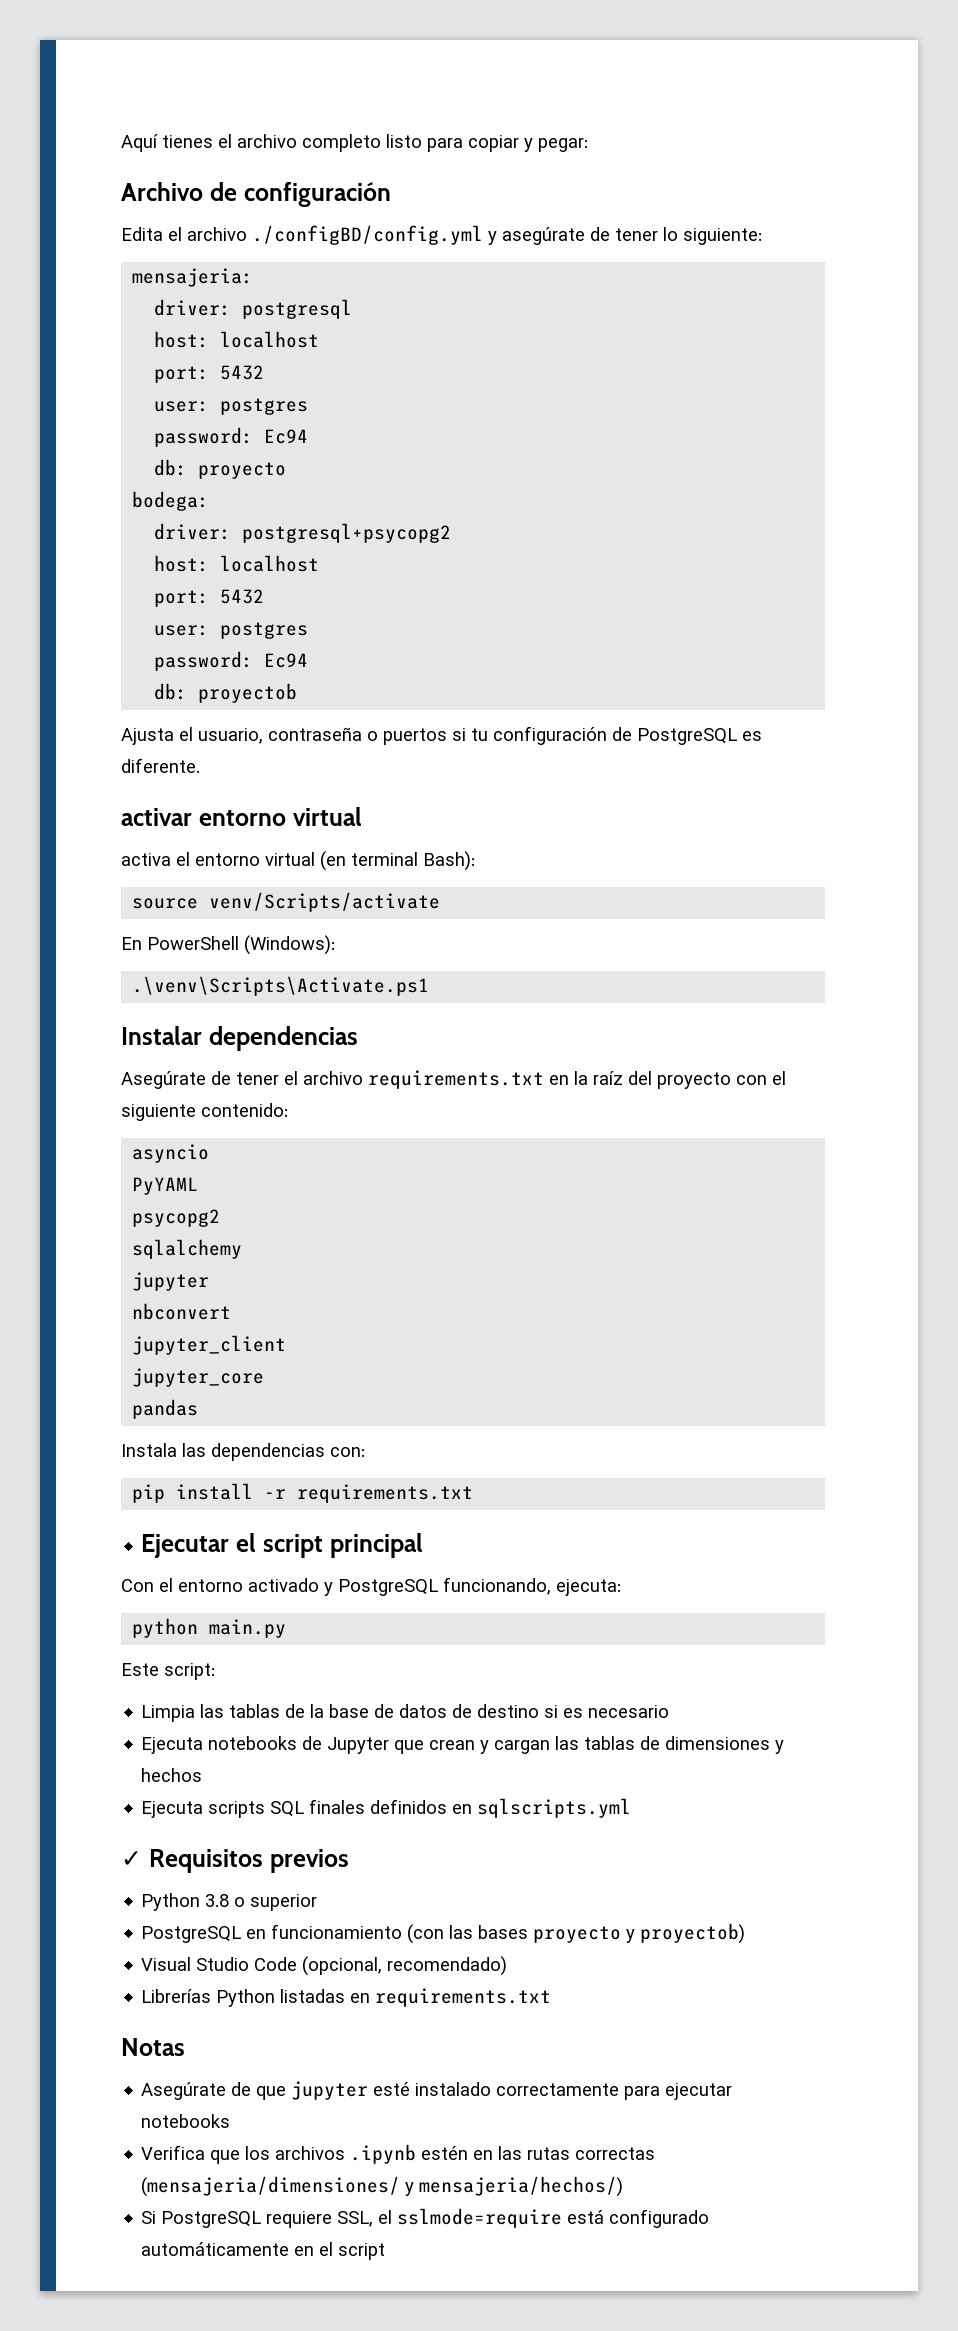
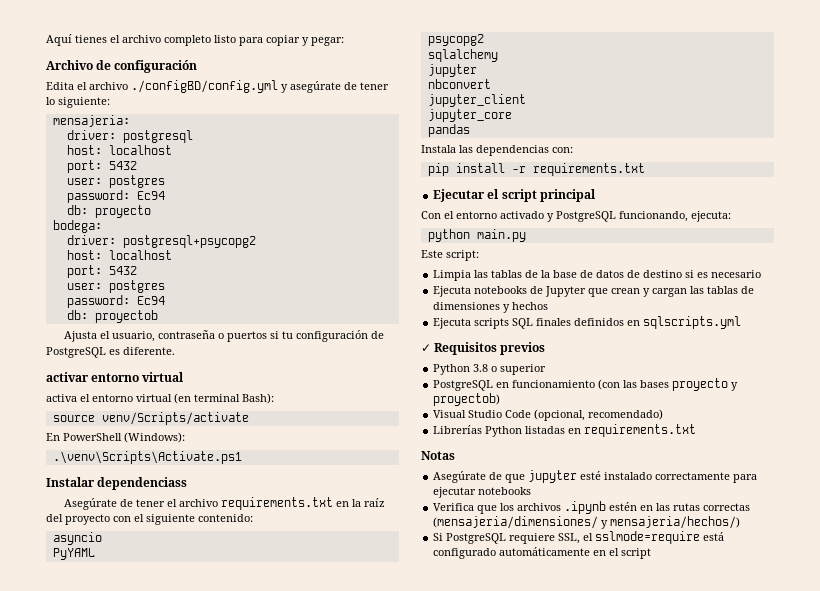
- Instalar dependencias
+ Instalar dependenciass

